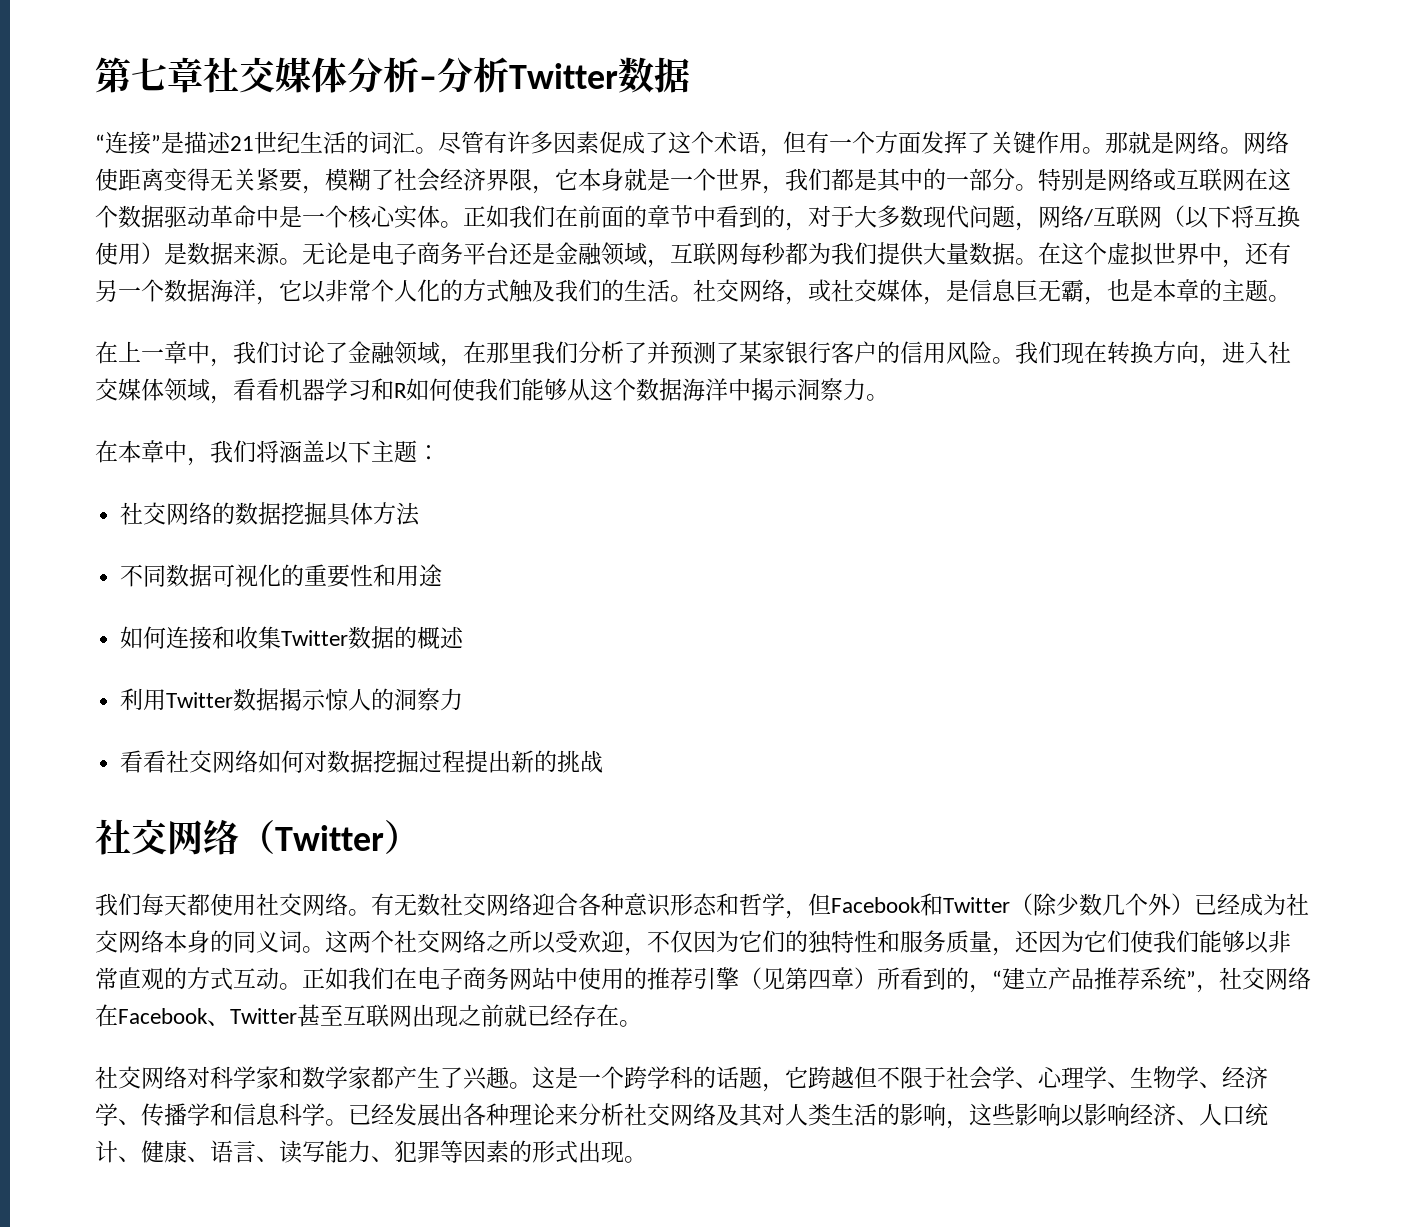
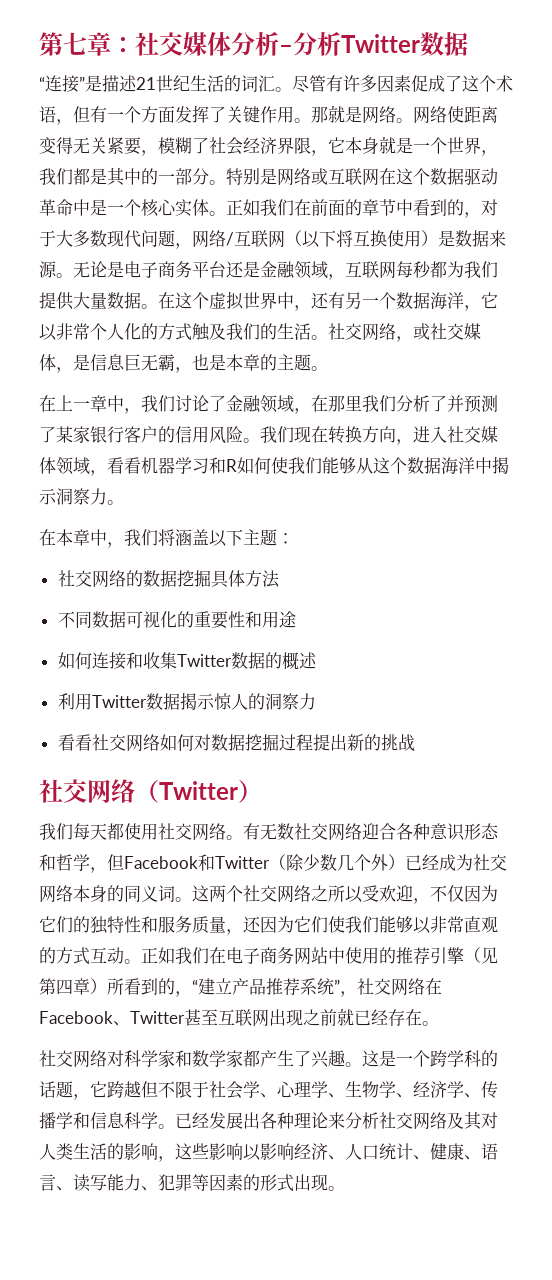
- 第七章社交媒体分析–分析Twitter数据
+ 第七章：社交媒体分析–分析Twitter数据

